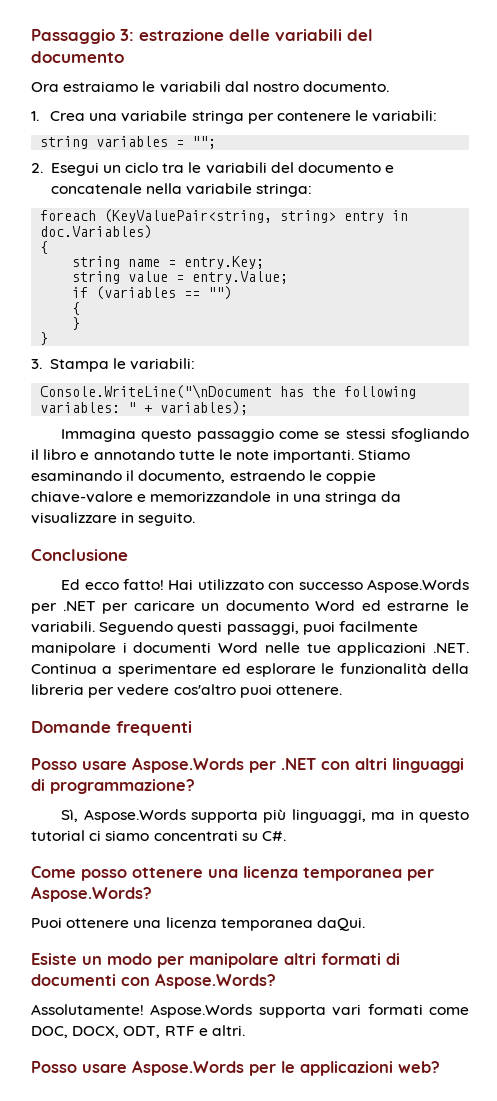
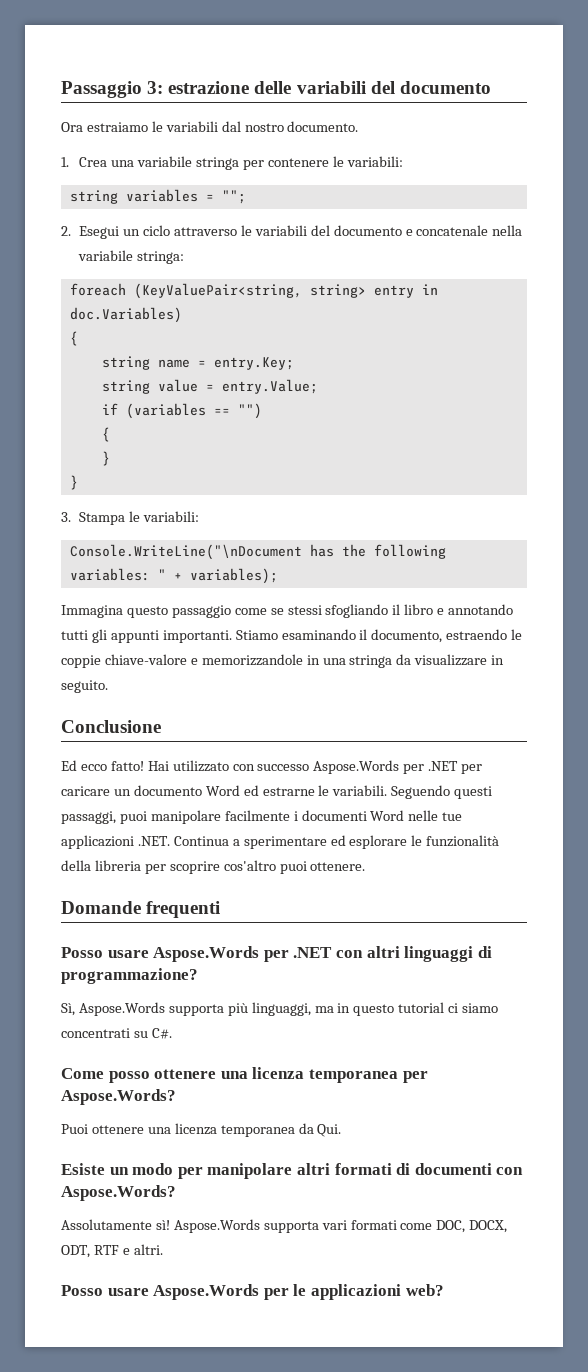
- 2. Esegui un ciclo tra le variabili del documento e concatenale nella variabile stringa:
+ 2. Esegui un ciclo attraverso le variabili del documento e concatenale nella variabile stringa:
- Immagina questo passaggio come se stessi sfogliando il libro e annotando tutte le note importanti.
+ Immagina questo passaggio come se stessi sfogliando il libro e annotando tutti gli appunti importanti.
- Seguendo questi passaggi, puoi facilmente manipolare i documenti Word nelle tue applicazioni .NET. Continua a sperimentare ed esplorare le funzionalità della libreria per vedere cos'altro puoi ottenere.
+ Seguendo questi passaggi, puoi manipolare facilmente i documenti Word nelle tue applicazioni .NET. Continua a sperimentare ed esplorare le funzionalità della libreria per scoprire cos'altro puoi ottenere.
- Puoi ottenere una licenza temporanea daQui.
+ Puoi ottenere una licenza temporanea da Qui.
- Assolutamente!
+ Assolutamente sì!

